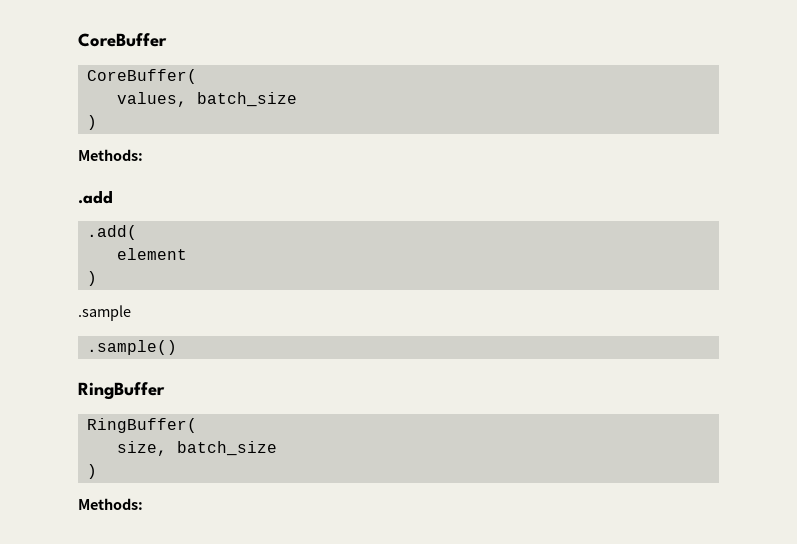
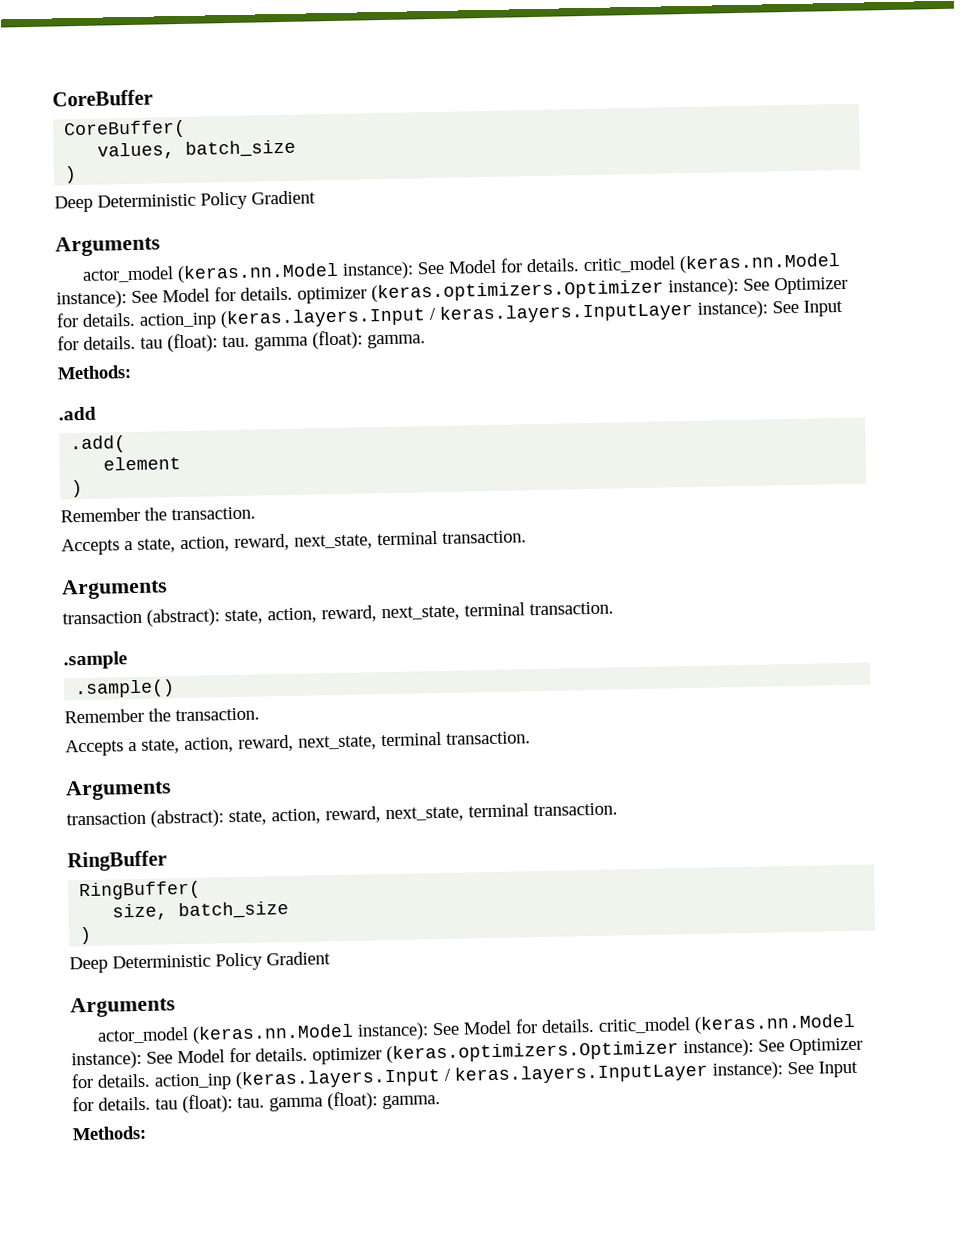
  values, batch_size
  )
+ Deep Deterministic Policy Gradient
+ Arguments
+ actor_model (keras.nn.Model instance): See Model for details. critic_model (keras.nn.Model instance): See Model for details. optimizer (keras.optimizers.Optimizer instance): See Optimizer for details. action_inp (keras.layers.Input / keras.layers.InputLayer instance): See Input for details. tau (float): tau. gamma (float): gamma.
  element
  )
+ Remember the transaction.
+ Accepts a state, action, reward, next_state, terminal transaction.
+ Arguments
+ transaction (abstract): state, action, reward, next_state, terminal transaction.
  .sample
  .sample()
+ Remember the transaction.
+ Accepts a state, action, reward, next_state, terminal transaction.
+ Arguments
+ transaction (abstract): state, action, reward, next_state, terminal transaction.
  size, batch_size
  )
+ Deep Deterministic Policy Gradient
+ Arguments
+ actor_model (keras.nn.Model instance): See Model for details. critic_model (keras.nn.Model instance): See Model for details. optimizer (keras.optimizers.Optimizer instance): See Optimizer for details. action_inp (keras.layers.Input / keras.layers.InputLayer instance): See Input for details. tau (float): tau. gamma (float): gamma.

